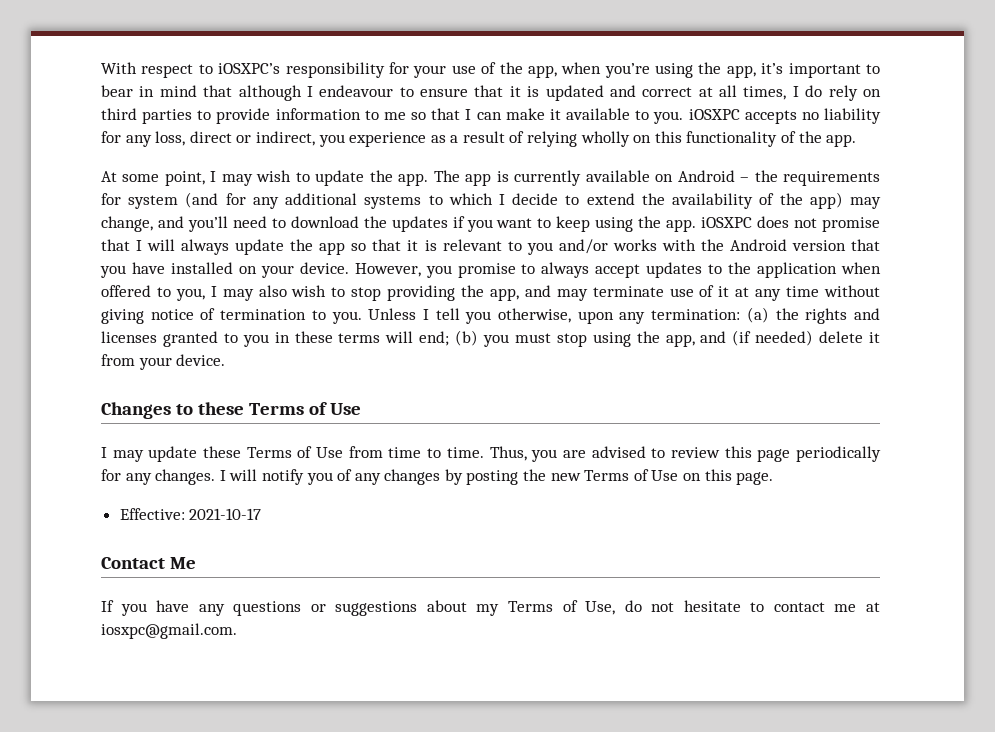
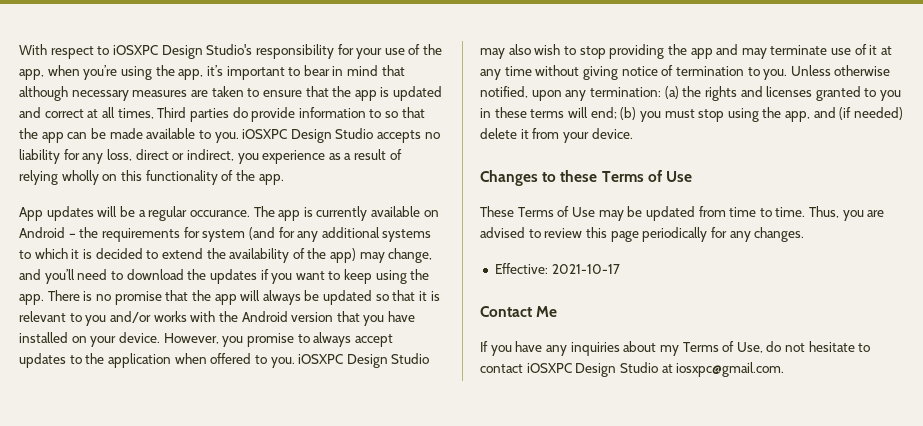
- With respect to iOSXPC’s responsibility for your use of the app, when you’re using the app, it’s important to bear in mind that although I endeavour to ensure that it is updated and correct at all times, I do rely on third parties to provide information to me so that I can make it available to you. iOSXPC accepts no liability for any loss, direct or indirect, you experience as a result of relying wholly on this functionality of the app.
+ With respect to iOSXPC Design Studio's responsibility for your use of the app, when you’re using the app, it’s important to bear in mind that although necessary measures are taken to ensure that the app is updated and correct at all times, Third parties do provide information to so that the app can be made available to you. iOSXPC Design Studio accepts no liability for any loss, direct or indirect, you experience as a result of relying wholly on this functionality of the app.
- At some point, I may wish to update the app.
+ App updates will be a regular occurance.
- The app is currently available on Android – the requirements for system (and for any additional systems to which I decide to extend the availability of the app) may change, and you’ll need to download the updates if you want to keep using the app. iOSXPC does not promise that I will always update the app so that it is relevant to you and/or works with the Android version that you have installed on your device.
+ The app is currently available on Android – the requirements for system (and for any additional systems to which it is decided to extend the availability of the app) may change, and you’ll need to download the updates if you want to keep using the app. There is no promise that the app will always be updated so that it is relevant to you and/or works with the Android version that you have installed on your device.
- However, you promise to always accept updates to the application when offered to you, I may also wish to stop providing the app, and may terminate use of it at any time without giving notice of termination to you.
+ However, you promise to always accept updates to the application when offered to you. iOSXPC Design Studio may also wish to stop providing the app and may terminate use of it at any time without giving notice of termination to you.
- Unless I tell you otherwise, upon any termination: (a) the rights and licenses granted to you in these terms will end; (b) you must stop using the app, and (if needed) delete it from your device.
+ Unless otherwise notified, upon any termination: (a) the rights and licenses granted to you in these terms will end; (b) you must stop using the app, and (if needed) delete it from your device.
- I may update these Terms of Use from time to time.
+ These Terms of Use may be updated from time to time.
- I will notify you of any changes by posting the new Terms of Use on this page.
- If you have any questions or suggestions about my Terms of Use, do not hesitate to contact me at iosxpc@gmail.com.
+ If you have any inquiries about my Terms of Use, do not hesitate to contact iOSXPC Design Studio at iosxpc@gmail.com.

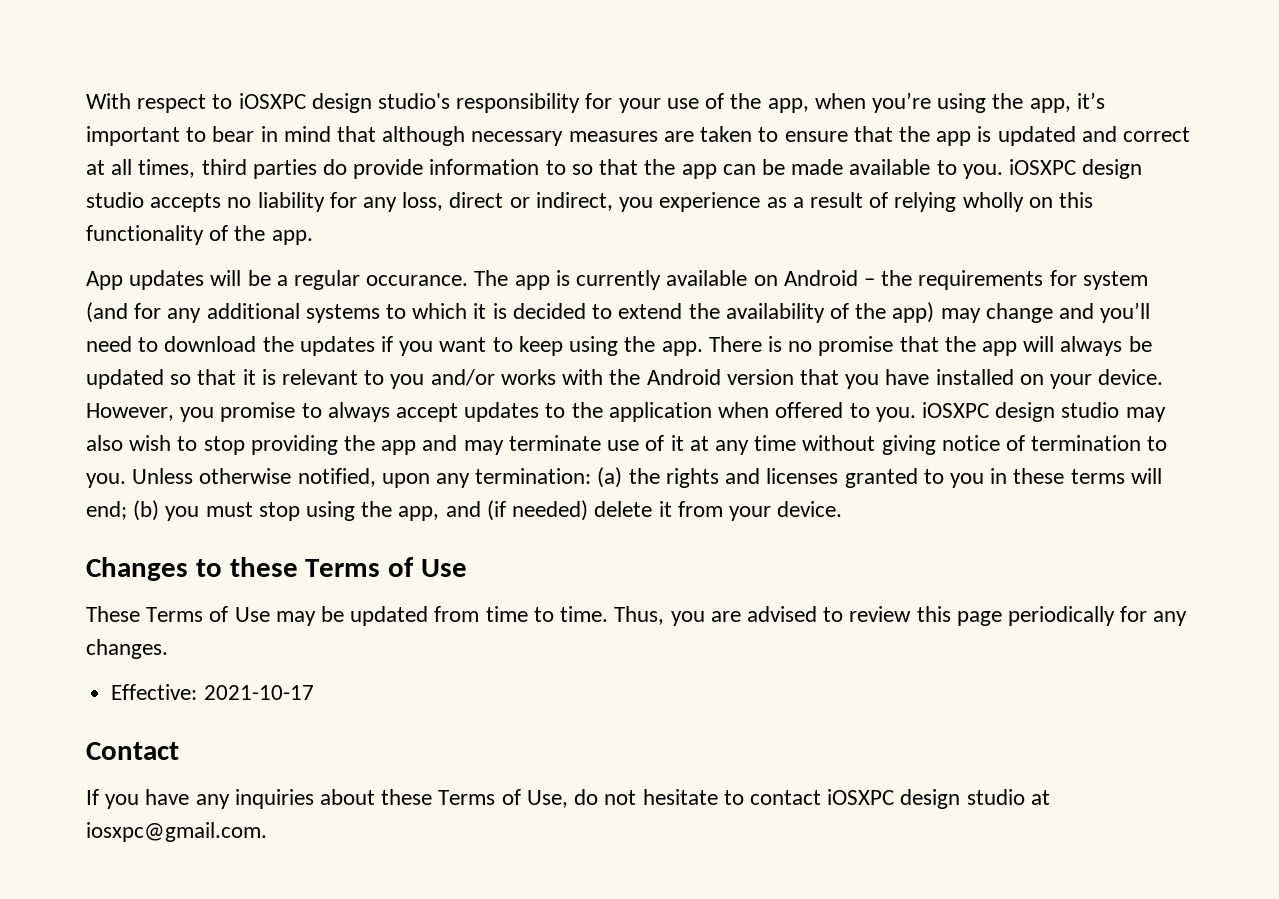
- With respect to iOSXPC Design Studio's responsibility for your use of the app, when you’re using the app, it’s important to bear in mind that although necessary measures are taken to ensure that the app is updated and correct at all times, Third parties do provide information to so that the app can be made available to you. iOSXPC Design Studio accepts no liability for any loss, direct or indirect, you experience as a result of relying wholly on this functionality of the app.
+ With respect to iOSXPC design studio's responsibility for your use of the app, when you’re using the app, it’s important to bear in mind that although necessary measures are taken to ensure that the app is updated and correct at all times, third parties do provide information to so that the app can be made available to you. iOSXPC design studio accepts no liability for any loss, direct or indirect, you experience as a result of relying wholly on this functionality of the app.
- The app is currently available on Android – the requirements for system (and for any additional systems to which it is decided to extend the availability of the app) may change, and you’ll need to download the updates if you want to keep using the app.
+ The app is currently available on Android – the requirements for system (and for any additional systems to which it is decided to extend the availability of the app) may change and you’ll need to download the updates if you want to keep using the app.
- However, you promise to always accept updates to the application when offered to you. iOSXPC Design Studio may also wish to stop providing the app and may terminate use of it at any time without giving notice of termination to you.
+ However, you promise to always accept updates to the application when offered to you. iOSXPC design studio may also wish to stop providing the app and may terminate use of it at any time without giving notice of termination to you.
- Contact Me
+ Contact
- If you have any inquiries about my Terms of Use, do not hesitate to contact iOSXPC Design Studio at iosxpc@gmail.com.
+ If you have any inquiries about these Terms of Use, do not hesitate to contact iOSXPC design studio at iosxpc@gmail.com.

